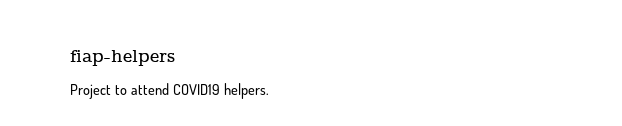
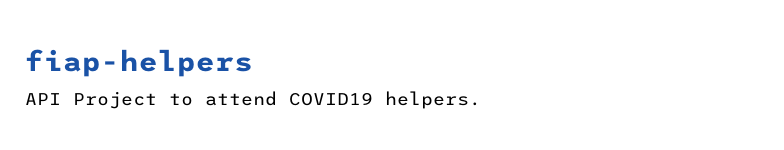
- Project to attend COVID19 helpers.
+ API Project to attend COVID19 helpers.

